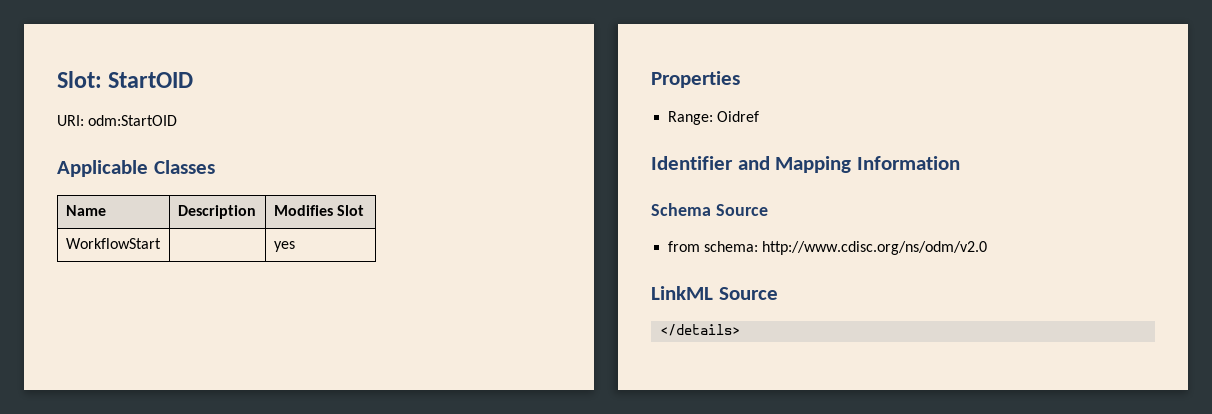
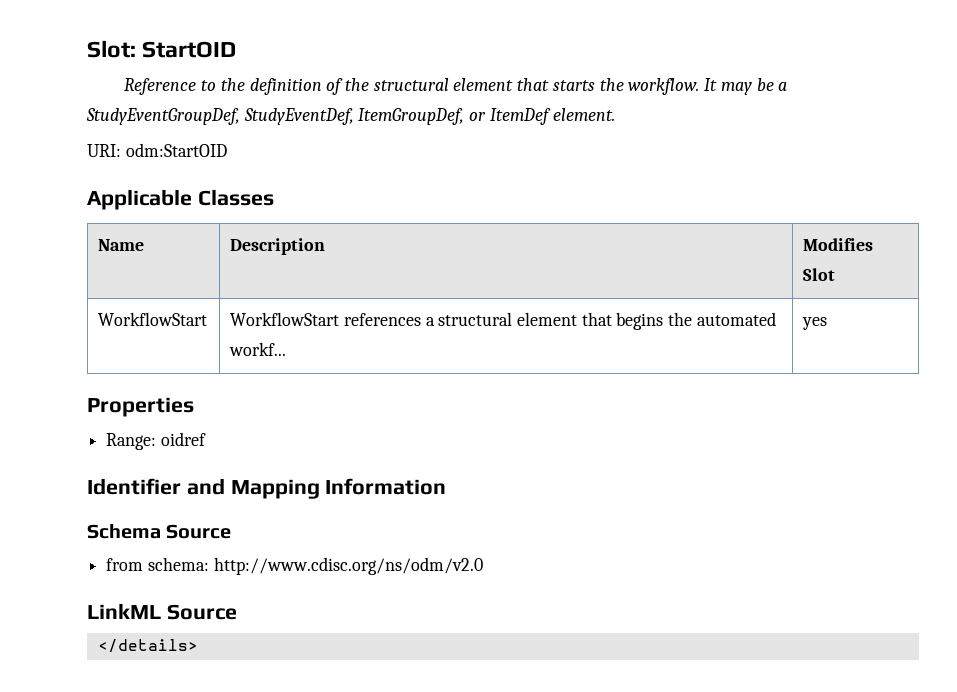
+ Reference to the definition of the structural element that starts the workflow. It may be a StudyEventGroupDef, StudyEventDef, ItemGroupDef, or ItemDef element.
- WorkflowStart | | yes
+ WorkflowStart | WorkflowStart references a structural element that begins the automated workf... | yes
- Range: Oidref
+ Range: oidref

